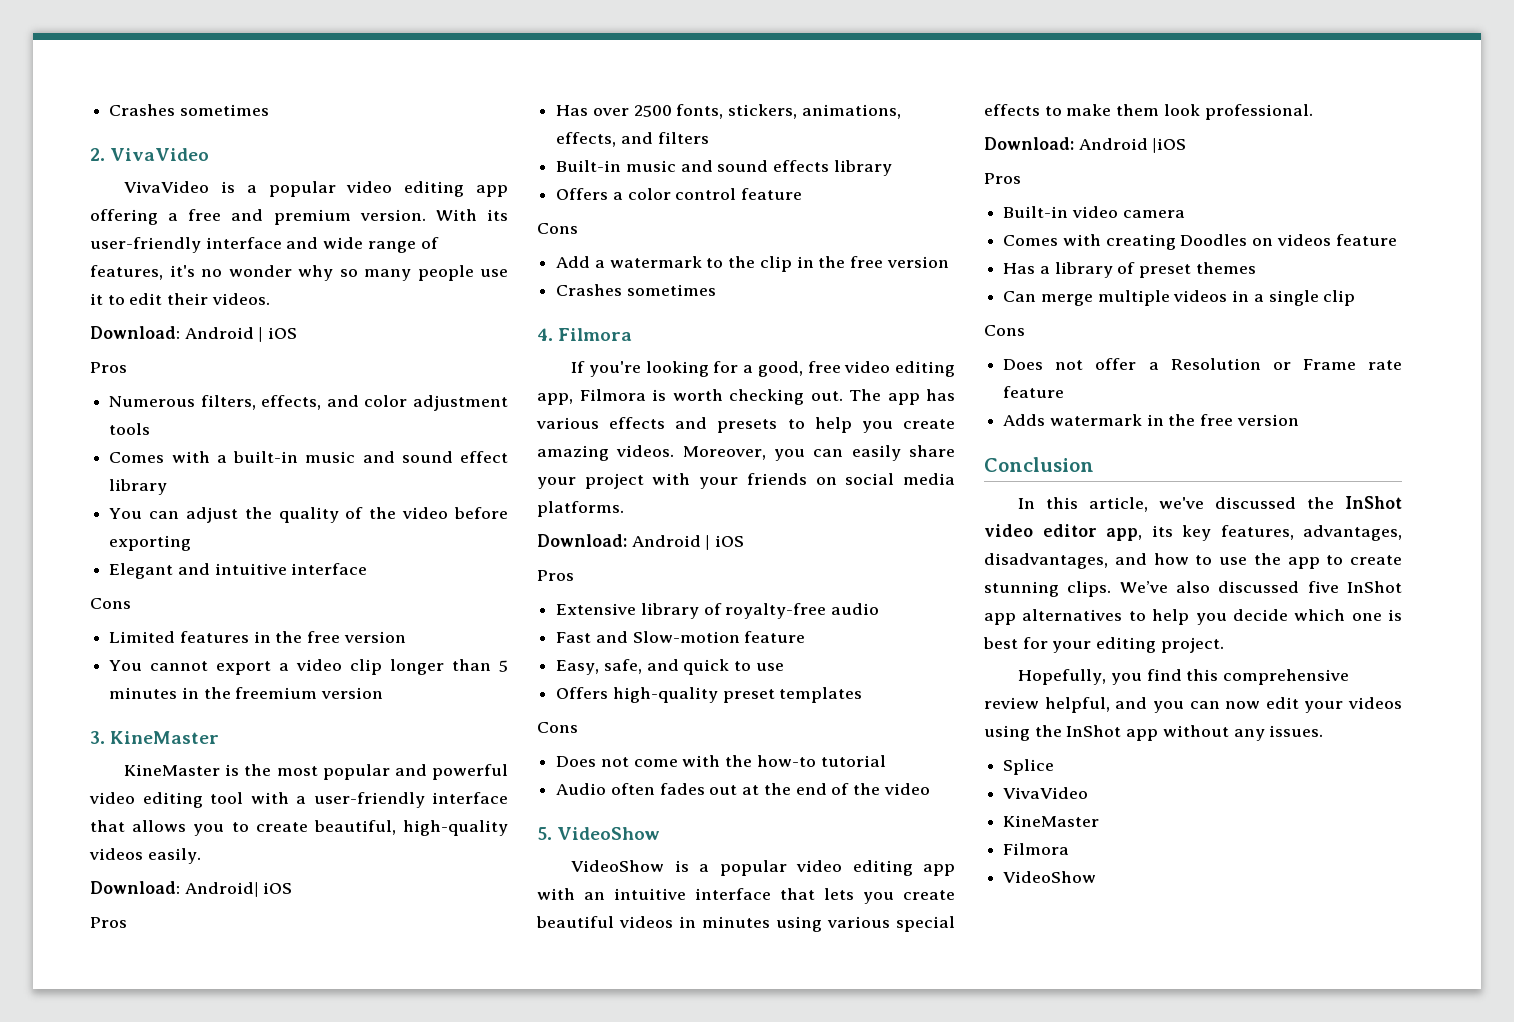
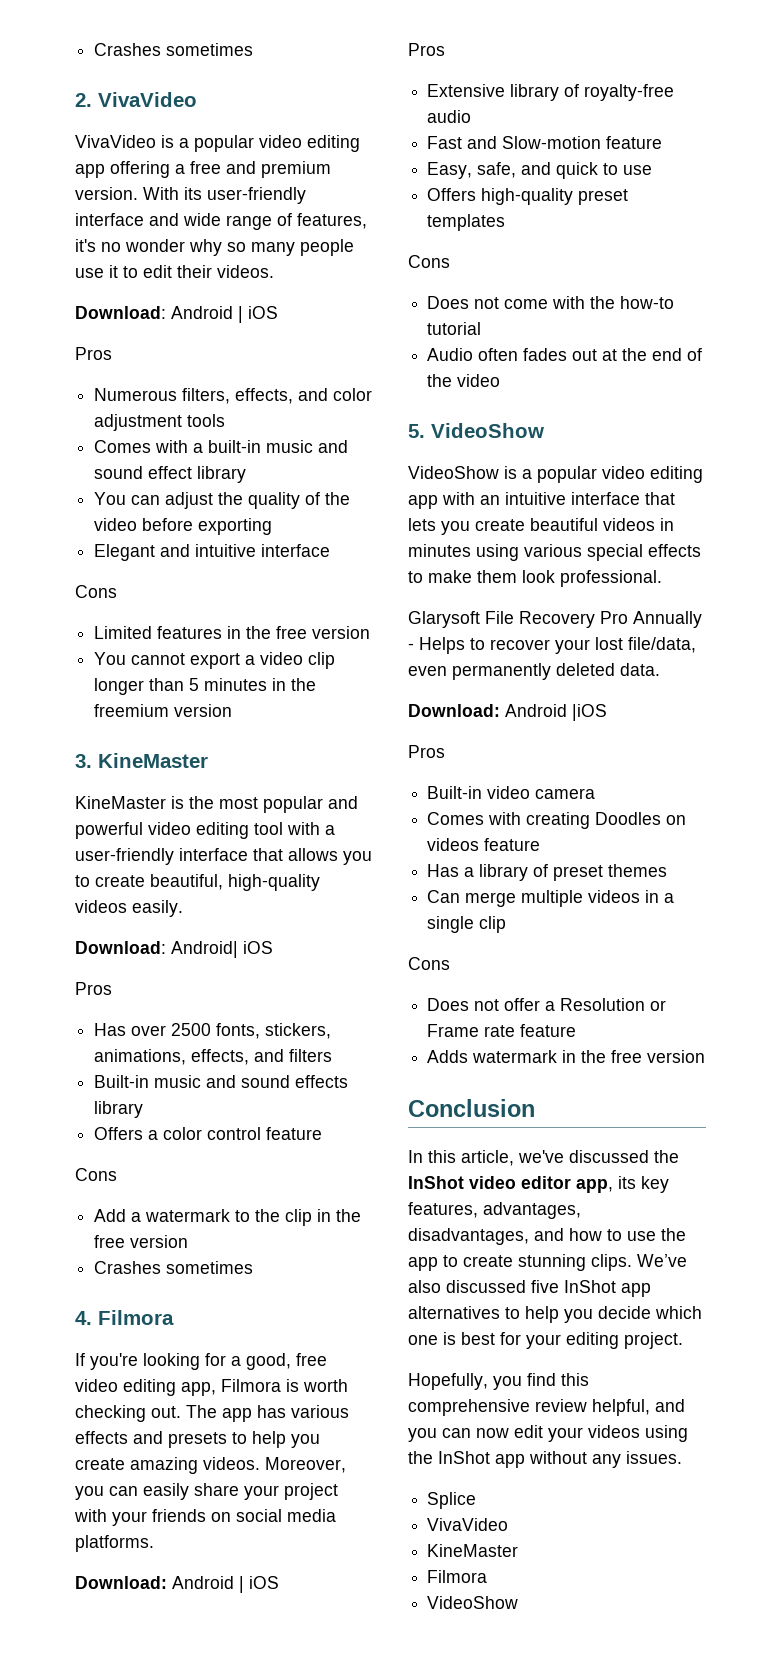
+ Glarysoft File Recovery Pro Annually - Helps to recover your lost file/data, even permanently deleted data.

